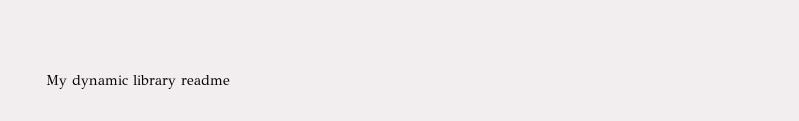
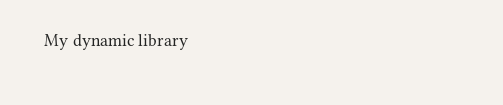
- My dynamic library readme
+ My dynamic library

